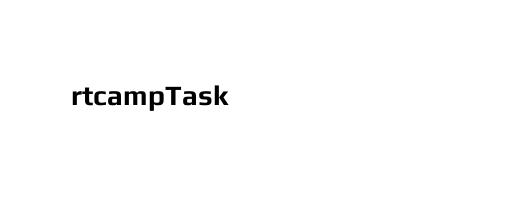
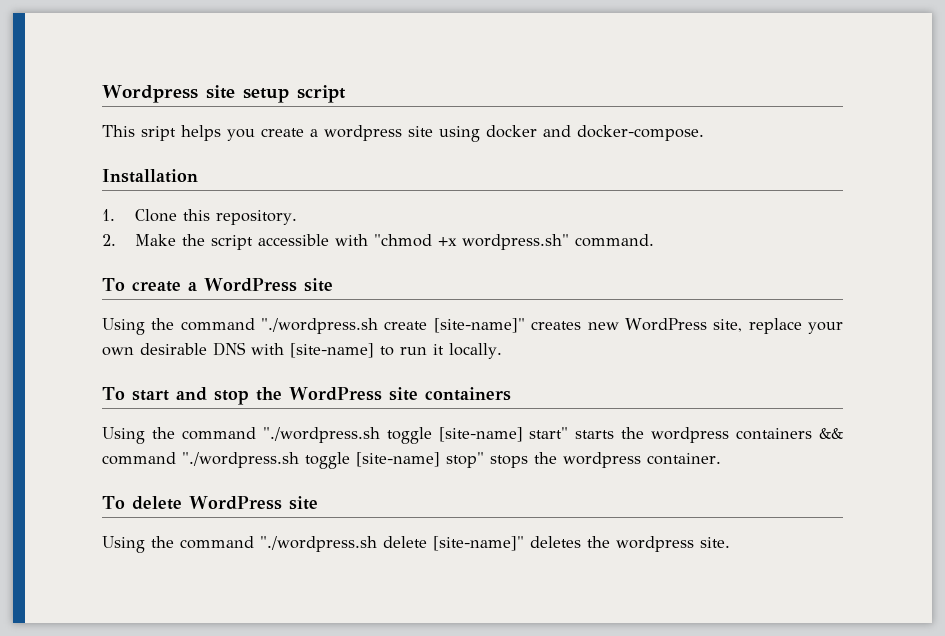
- rtcampTask
+ Wordpress site setup script
+ This sript helps you create a wordpress site using docker and docker-compose.
+ Installation
+ 1. Clone this repository.
+ 2. Make the script accessible with "chmod +x wordpress.sh" command.
+ To create a WordPress site
+ Using the command "./wordpress.sh create [site-name]" creates new WordPress site, replace your own desirable DNS with [site-name] to run it locally.
+ To start and stop the WordPress site containers
+ Using the command "./wordpress.sh toggle [site-name] start" starts the wordpress containers && command "./wordpress.sh toggle [site-name] stop" stops the wordpress container.
+ To delete WordPress site
+ Using the command "./wordpress.sh delete [site-name]" deletes the wordpress site.

